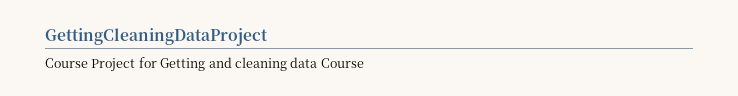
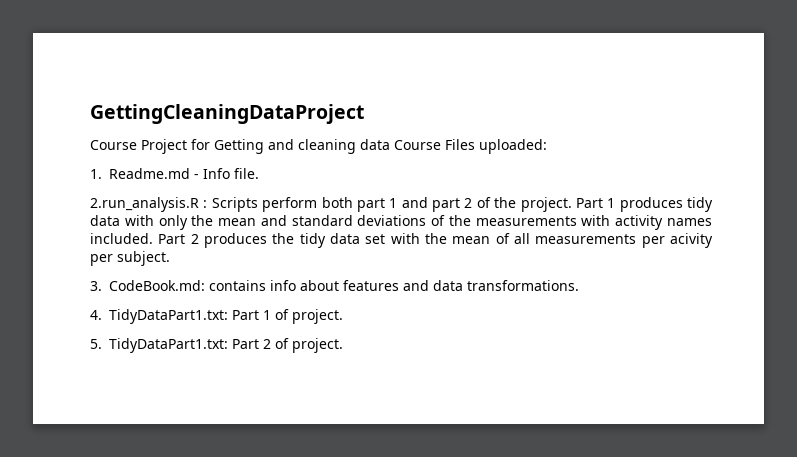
- Course Project for Getting and cleaning data Course
+ Course Project for Getting and cleaning data Course Files uploaded:
+ 1. Readme.md - Info file.
+ 2.run_analysis.R : Scripts perform both part 1 and part 2 of the project. Part 1 produces tidy data with only the mean and standard deviations of the measurements with activity names included. Part 2 produces the tidy data set with the mean of all measurements per acivity per subject.
+ 3. CodeBook.md: contains info about features and data transformations.
+ 4. TidyDataPart1.txt: Part 1 of project.
+ 5. TidyDataPart1.txt: Part 2 of project.

